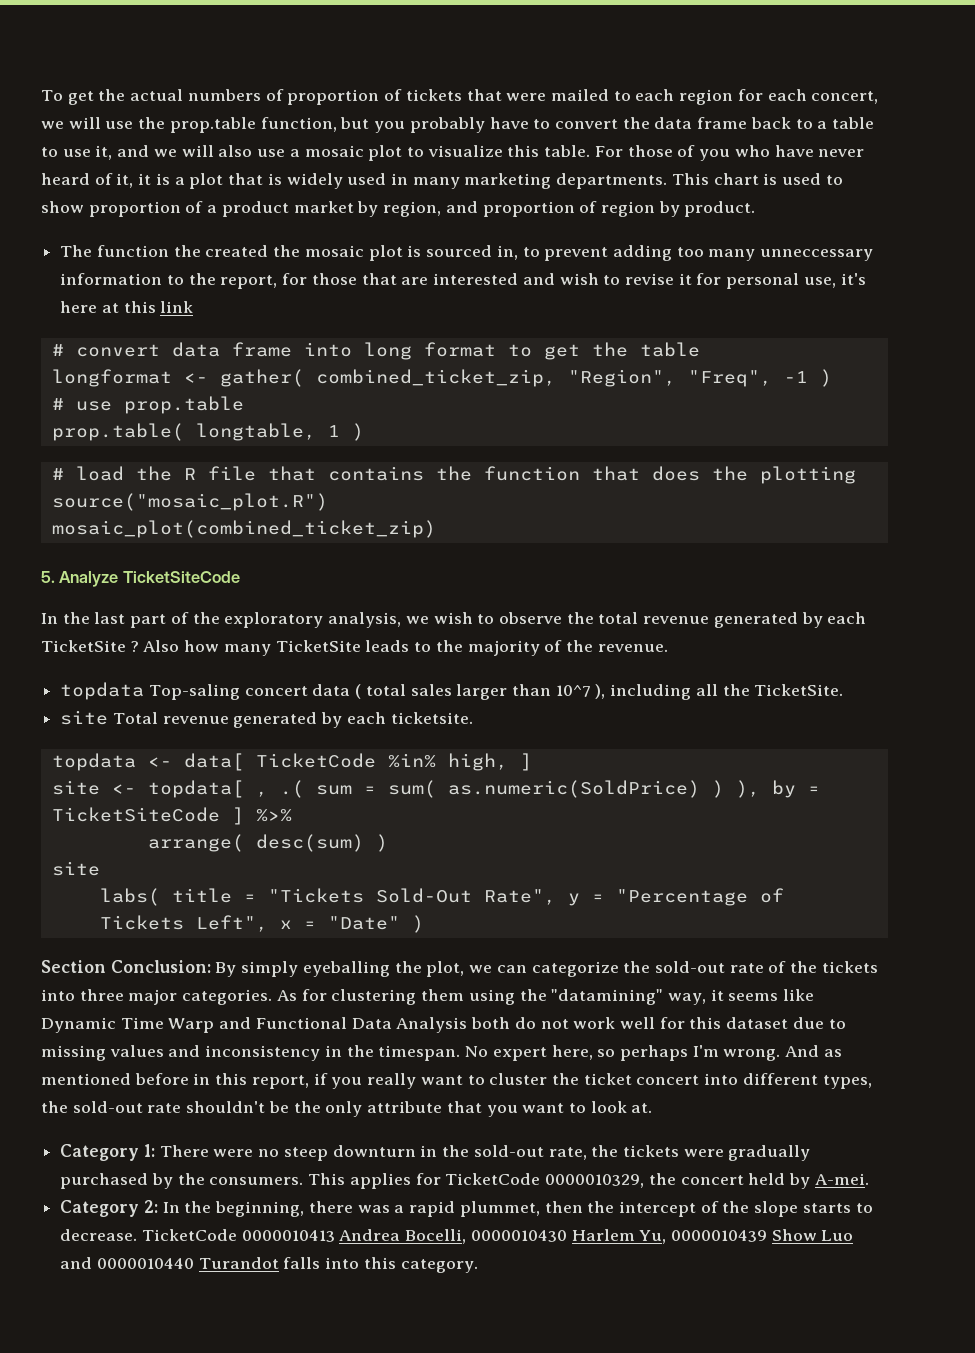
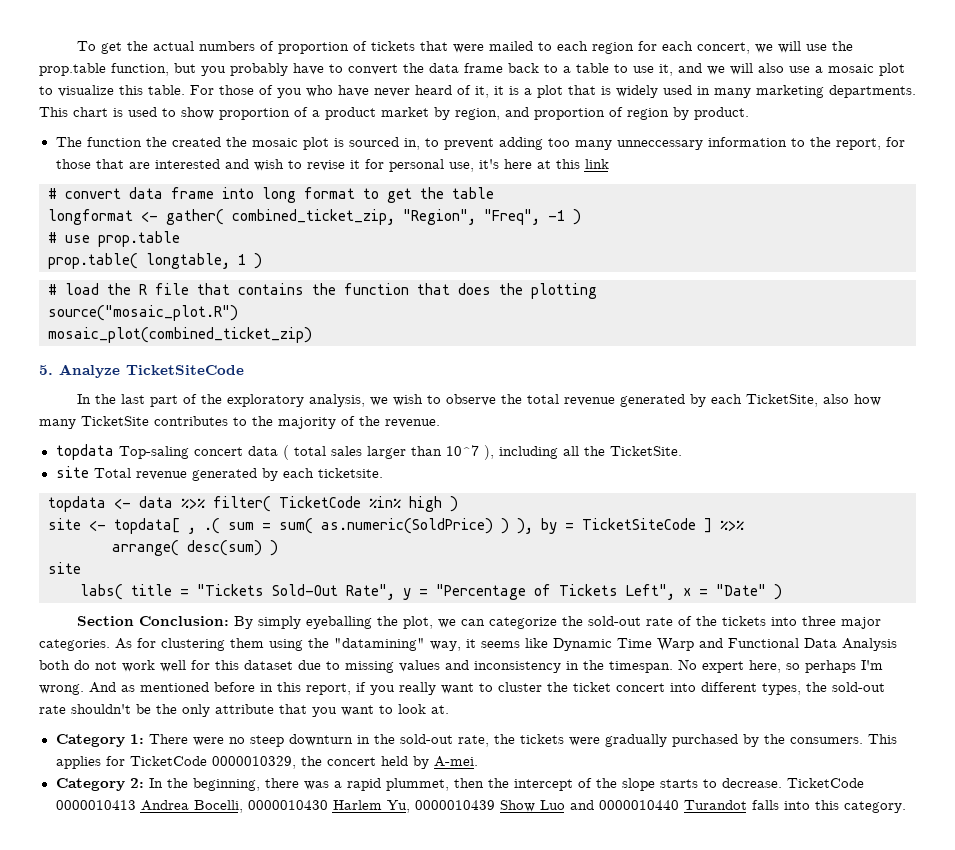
- In the last part of the exploratory analysis, we wish to observe the total revenue generated by each TicketSite ? Also how many TicketSite leads to the majority of the revenue.
+ In the last part of the exploratory analysis, we wish to observe the total revenue generated by each TicketSite, also how many TicketSite contributes to the majority of the revenue.
- topdata <- data[ TicketCode %in% high, ]
+ topdata <- data %>% filter( TicketCode %in% high )

